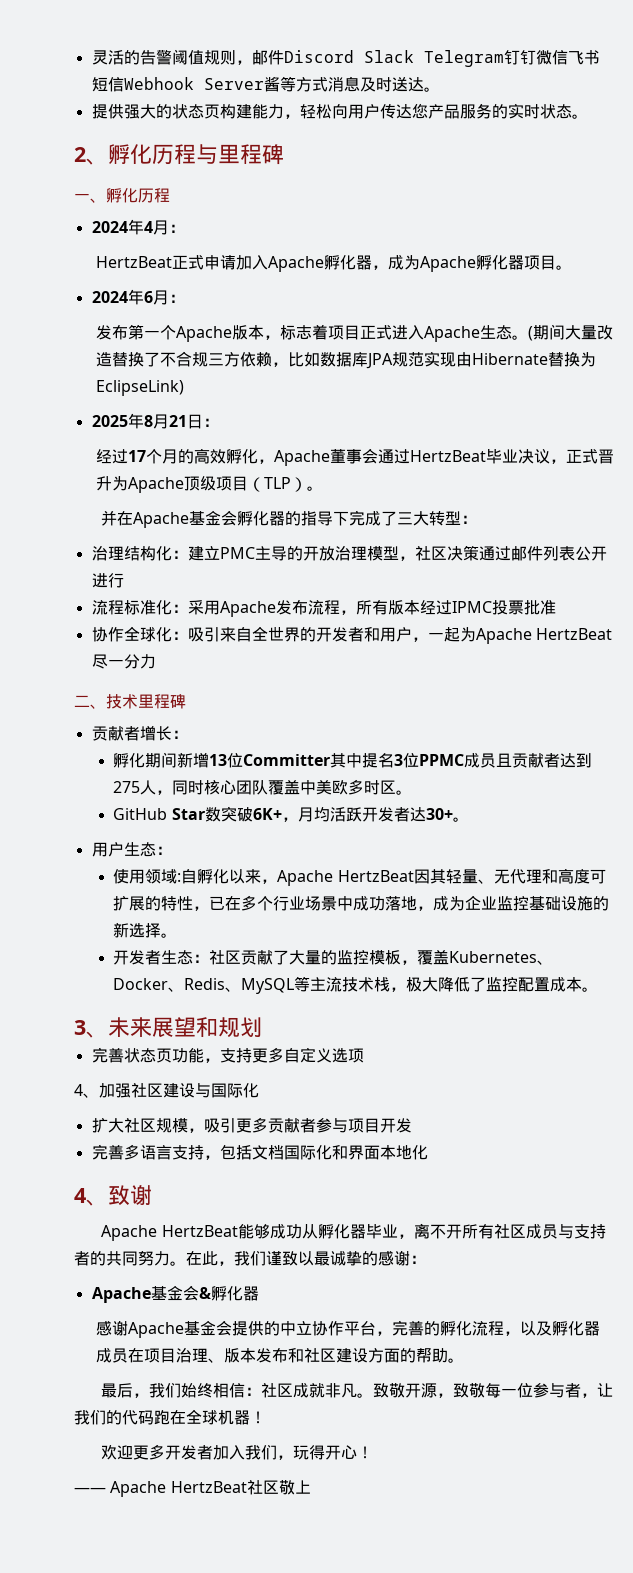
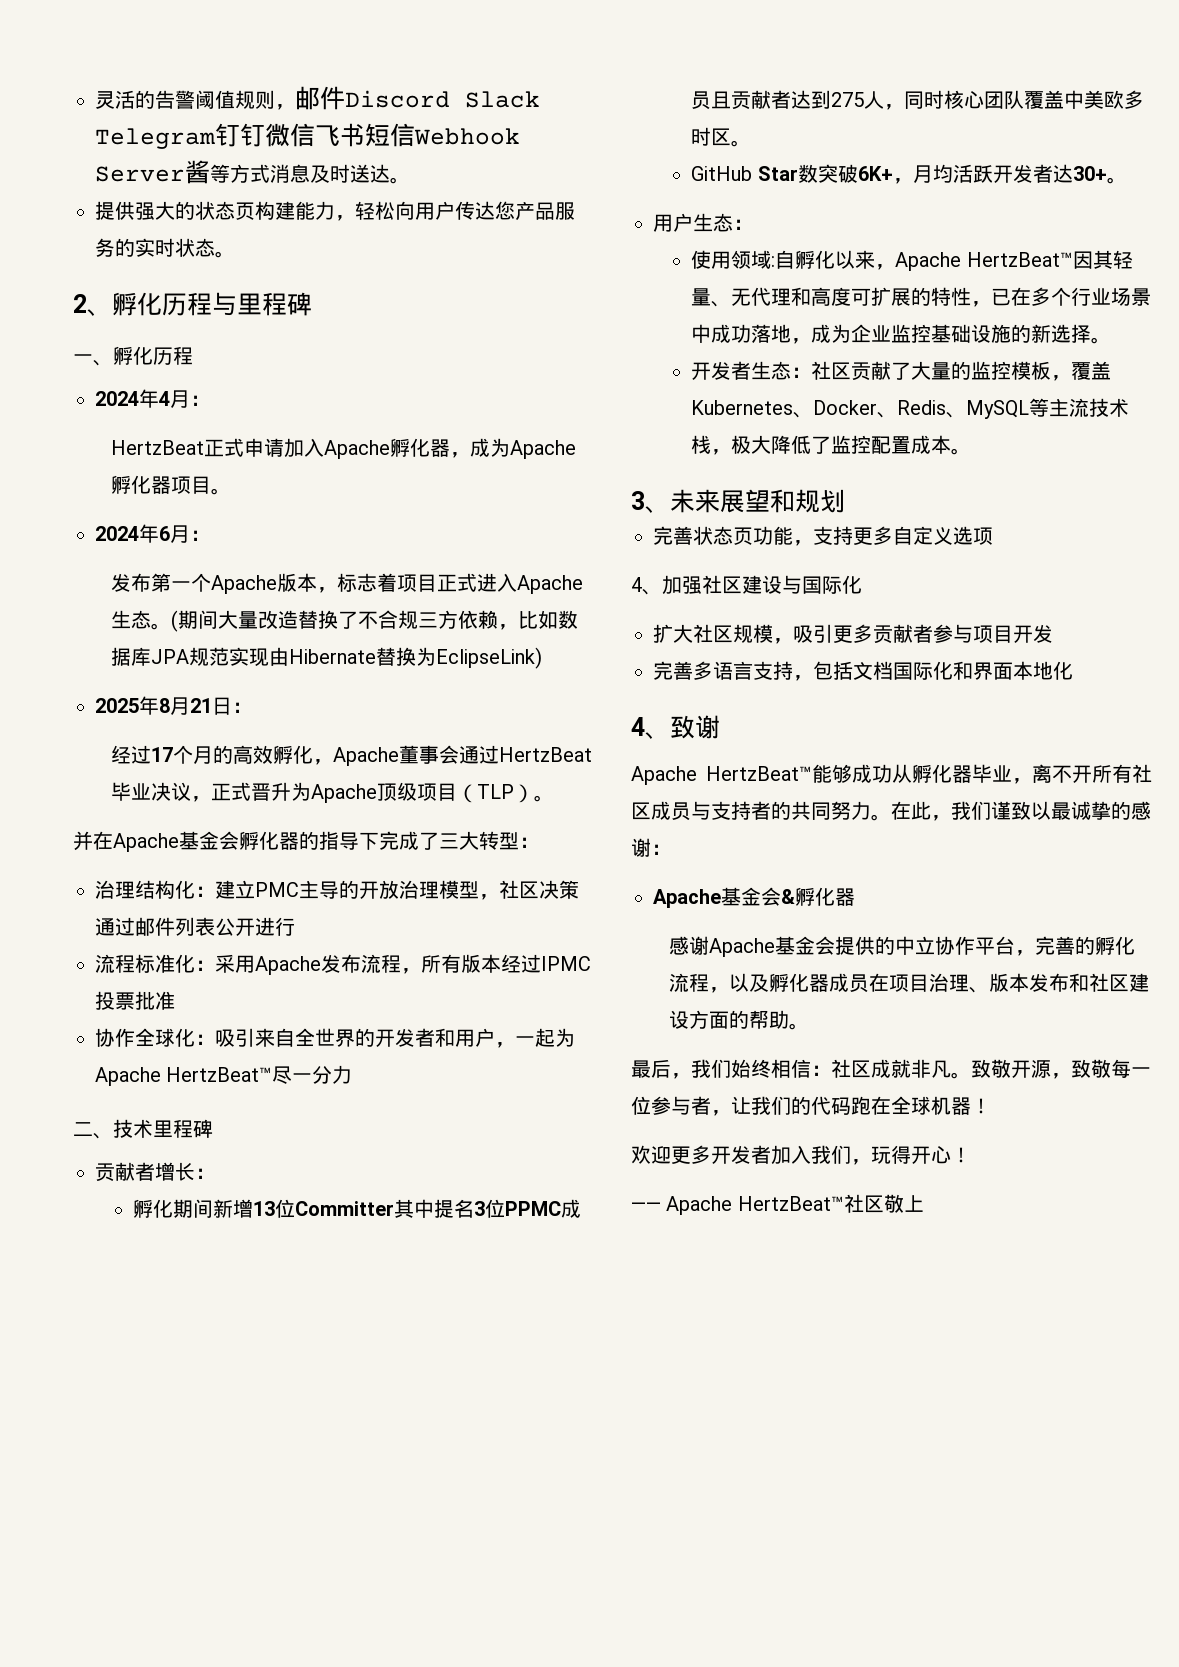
- 协作全球化：吸引来自全世界的开发者和用户，一起为Apache HertzBeat尽一分力
+ 协作全球化：吸引来自全世界的开发者和用户，一起为Apache HertzBeat™尽一分力
- 使用领域:自孵化以来，Apache HertzBeat因其轻量、无代理和高度可扩展的特性，已在多个行业场景中成功落地，成为企业监控基础设施的新选择。
+ 使用领域:自孵化以来，Apache HertzBeat™因其轻量、无代理和高度可扩展的特性，已在多个行业场景中成功落地，成为企业监控基础设施的新选择。
- Apache HertzBeat能够成功从孵化器毕业，离不开所有社区成员与支持者的共同努力。
+ Apache HertzBeat™能够成功从孵化器毕业，离不开所有社区成员与支持者的共同努力。
- —— Apache HertzBeat社区敬上
+ —— Apache HertzBeat™社区敬上

